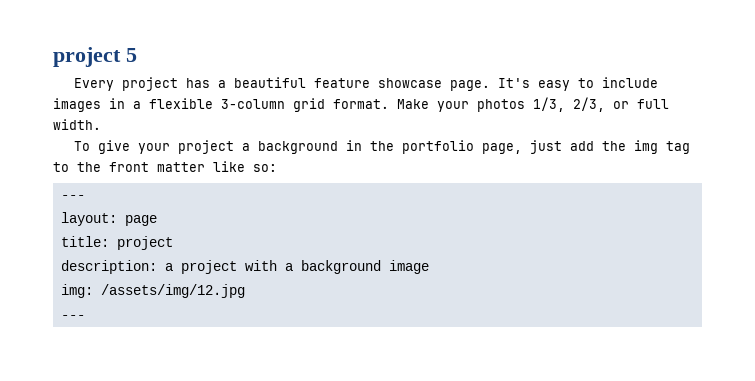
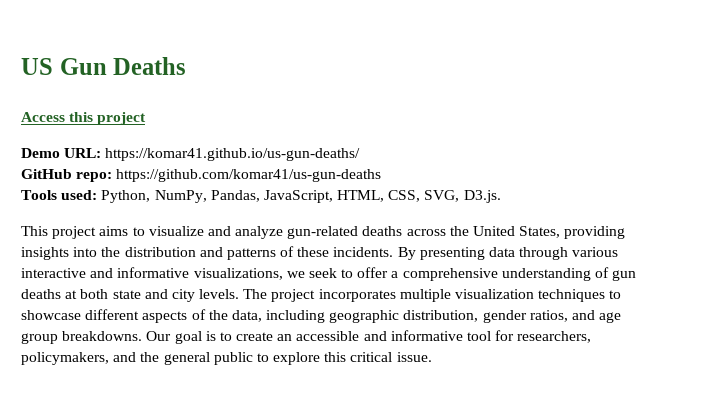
- project 5
- Every project has a beautiful feature showcase page. It's easy to include images in a flexible 3-column grid format. Make your photos 1/3, 2/3, or full width.
- To give your project a background in the portfolio page, just add the img tag to the front matter like so:
- ---
- layout: page
- title: project
- description: a project with a background image
- img: /assets/img/12.jpg
- ---
+ US Gun Deaths
+ Access this project
+ Demo URL: https://komar41.github.io/us-gun-deaths/
+ GitHub repo: https://github.com/komar41/us-gun-deaths
+ Tools used: Python, NumPy, Pandas, JavaScript, HTML, CSS, SVG, D3.js.
+ This project aims to visualize and analyze gun-related deaths across the United States, providing insights into the distribution and patterns of these incidents. By presenting data through various interactive and informative visualizations, we seek to offer a comprehensive understanding of gun deaths at both state and city levels. The project incorporates multiple visualization techniques to showcase different aspects of the data, including geographic distribution, gender ratios, and age group breakdowns. Our goal is to create an accessible and informative tool for researchers, policymakers, and the general public to explore this critical issue.

